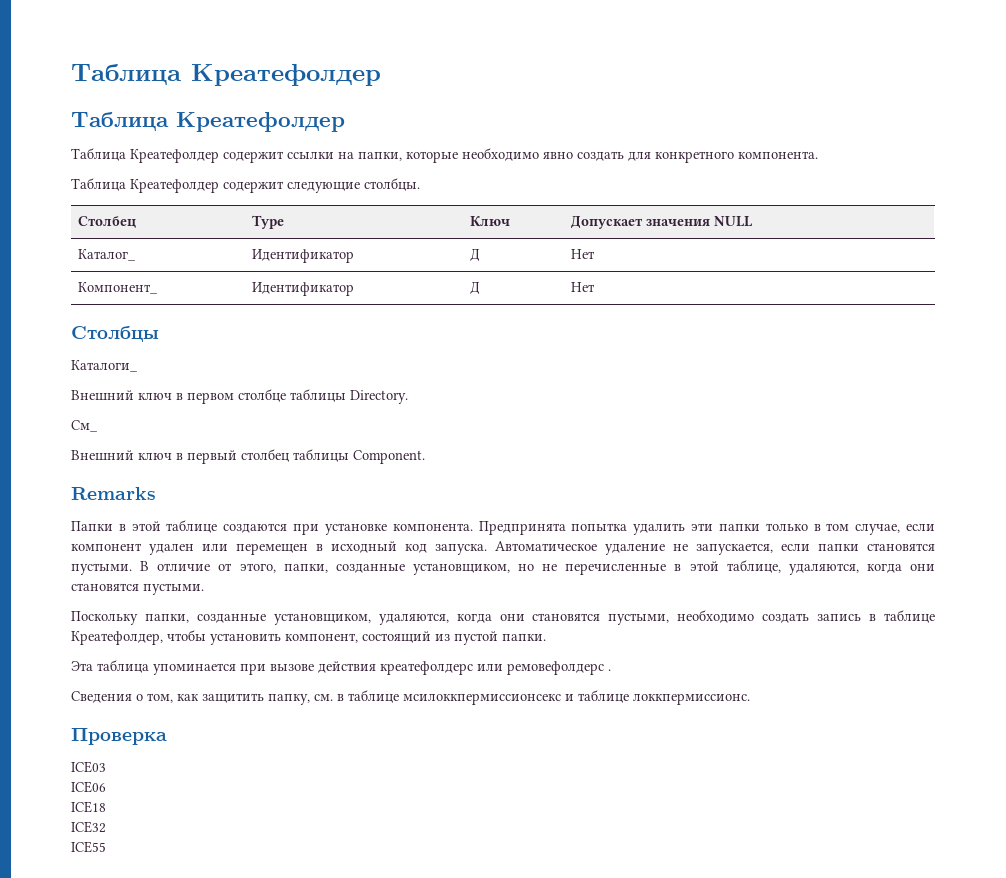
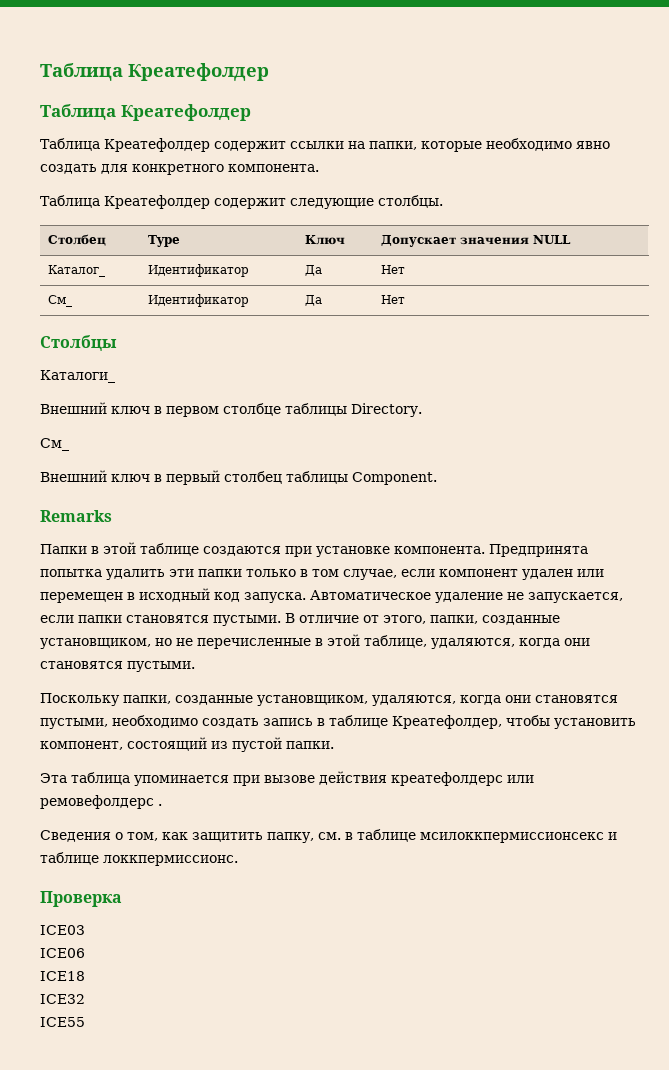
- Каталог_ | Идентификатор | Д | Нет
- Компонент_ | Идентификатор | Д | Нет
+ Каталог_ | Идентификатор | Да | Нет
+ См_ | Идентификатор | Да | Нет

